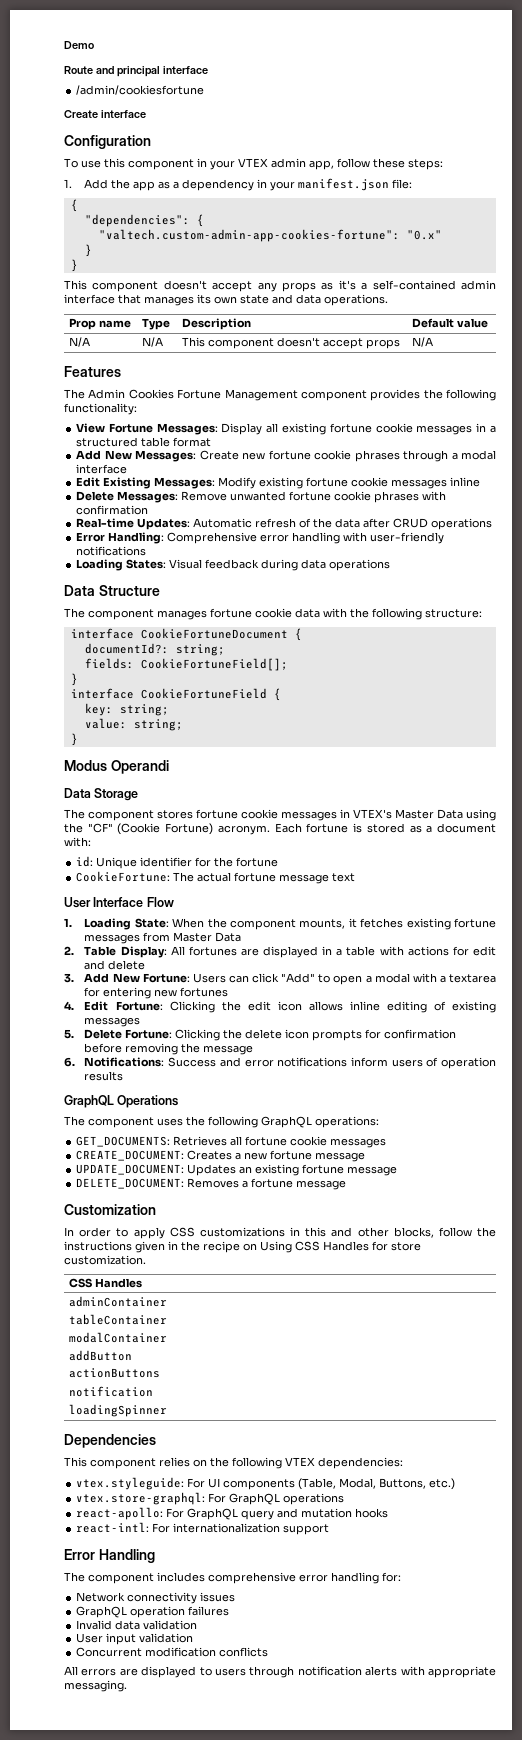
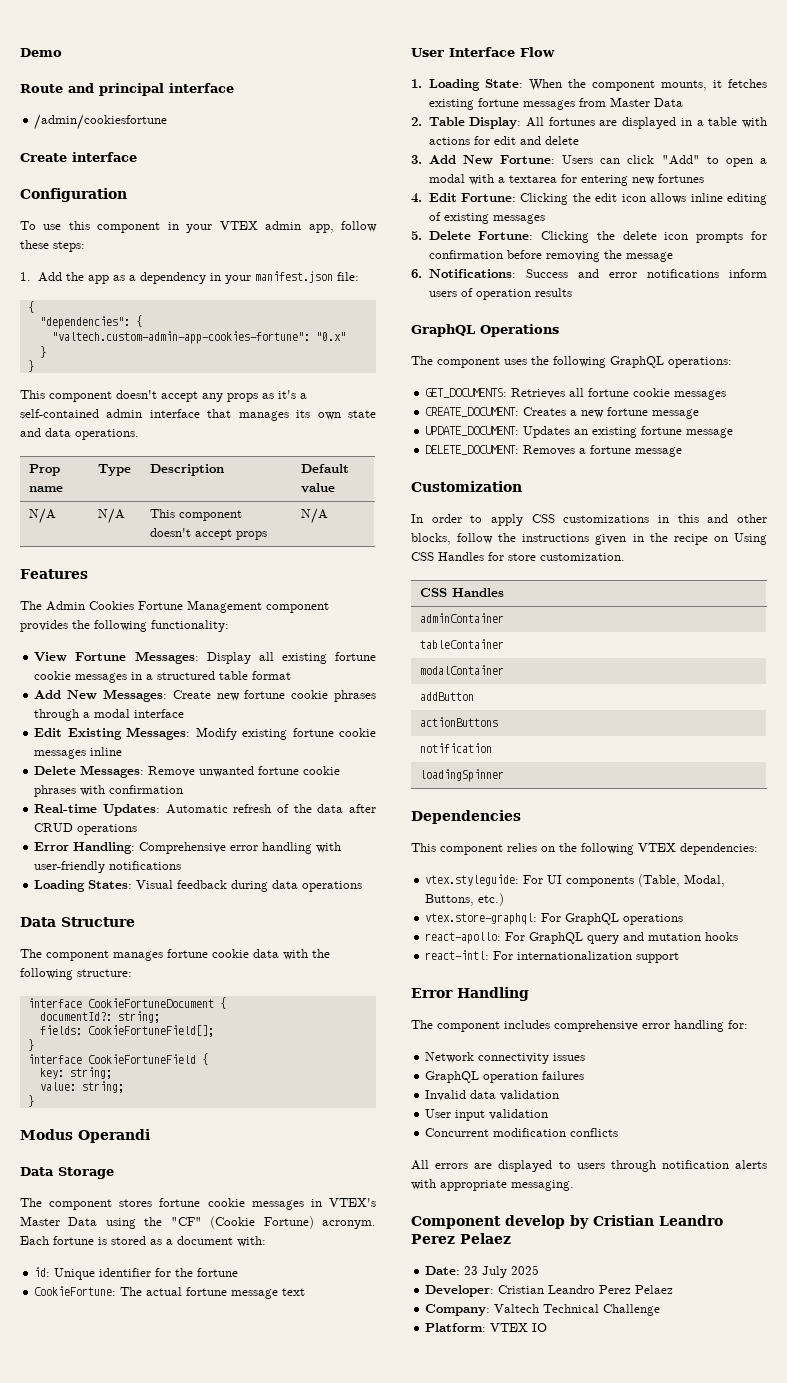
+ Component develop by Cristian Leandro Perez Pelaez
+ Date: 23 July 2025
+ Developer: Cristian Leandro Perez Pelaez
+ Company: Valtech Technical Challenge
+ Platform: VTEX IO

